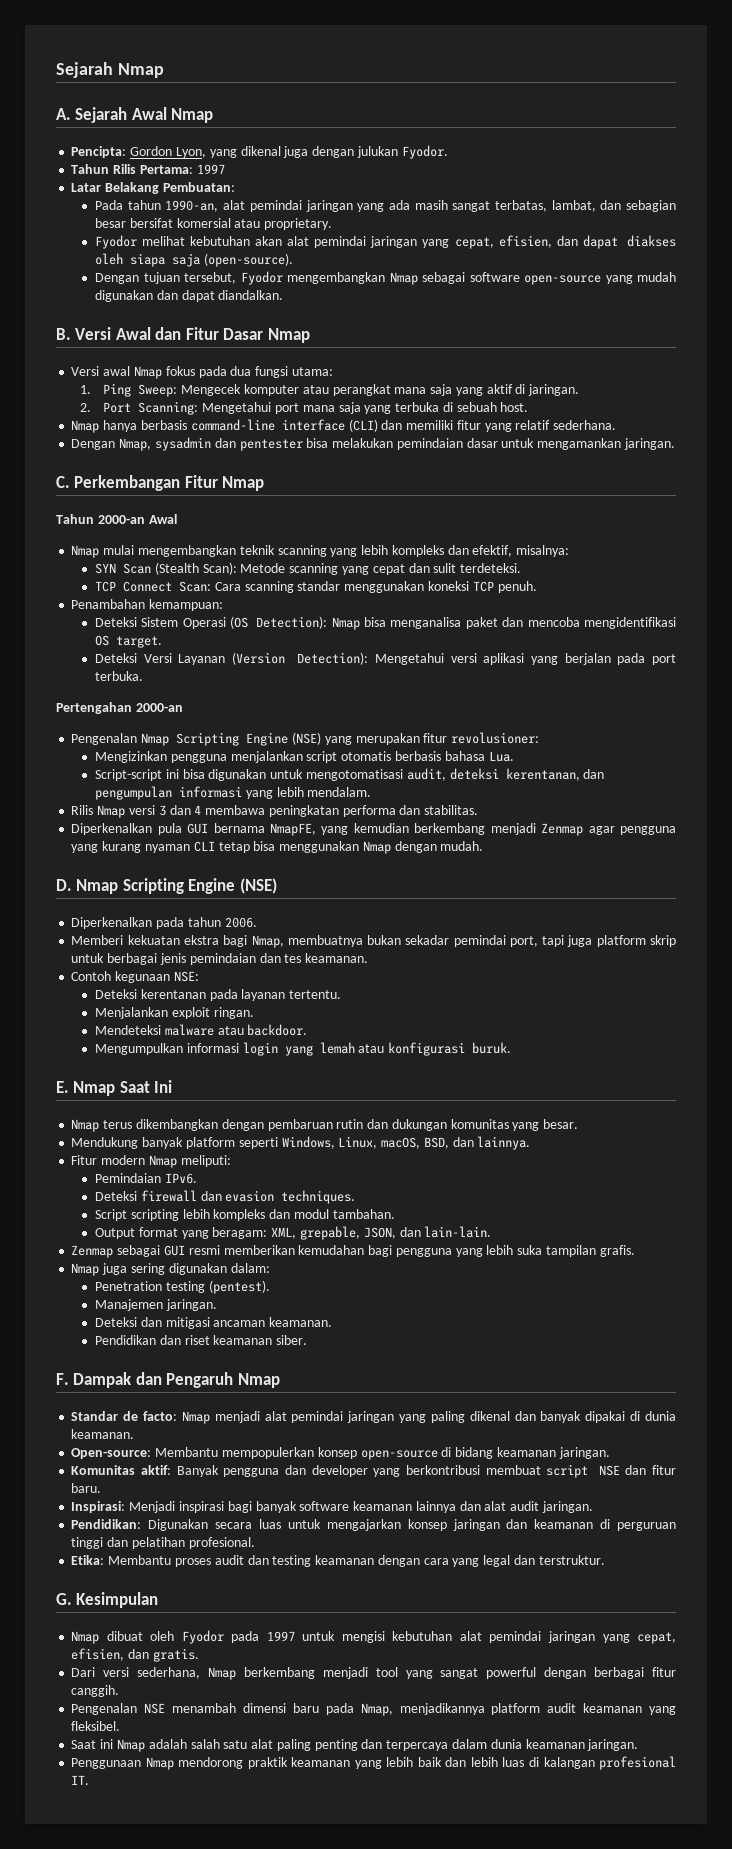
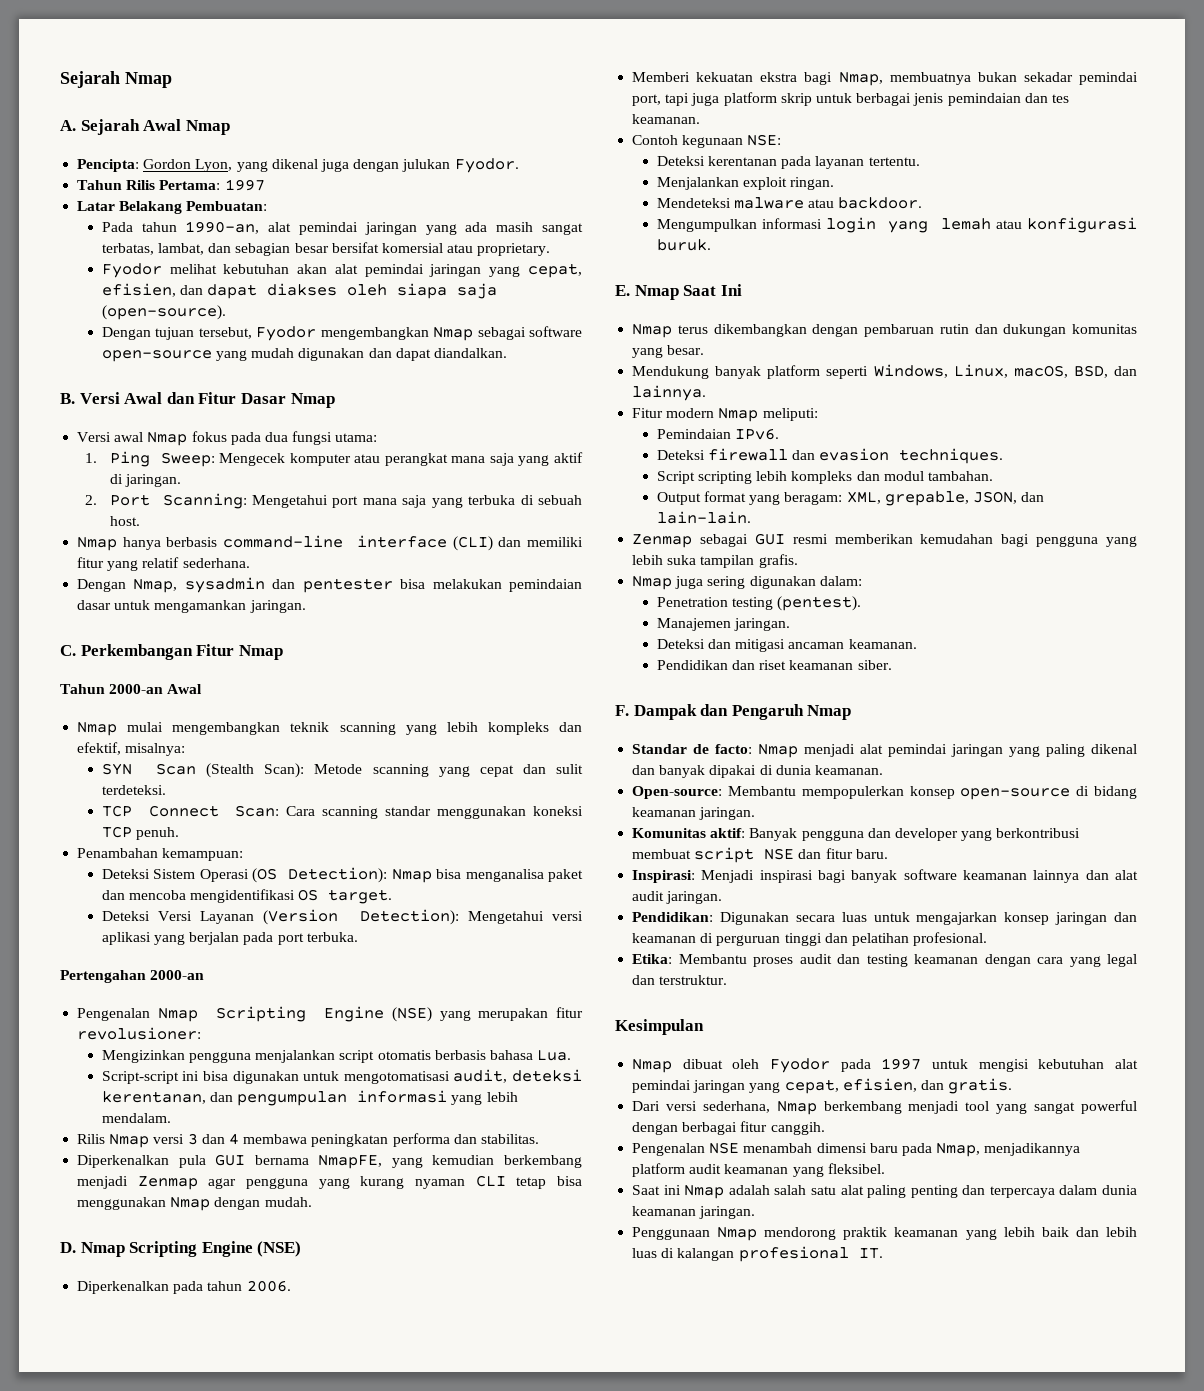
- G. Kesimpulan
+ Kesimpulan

